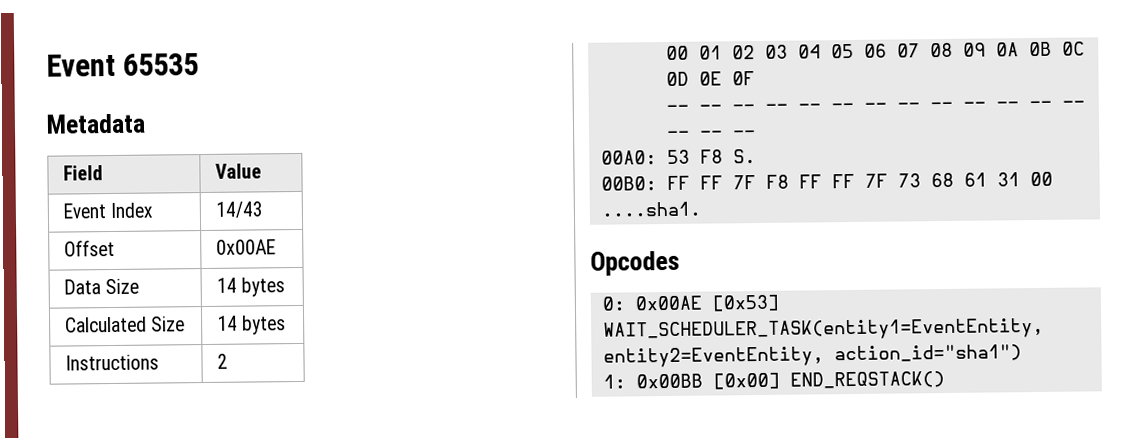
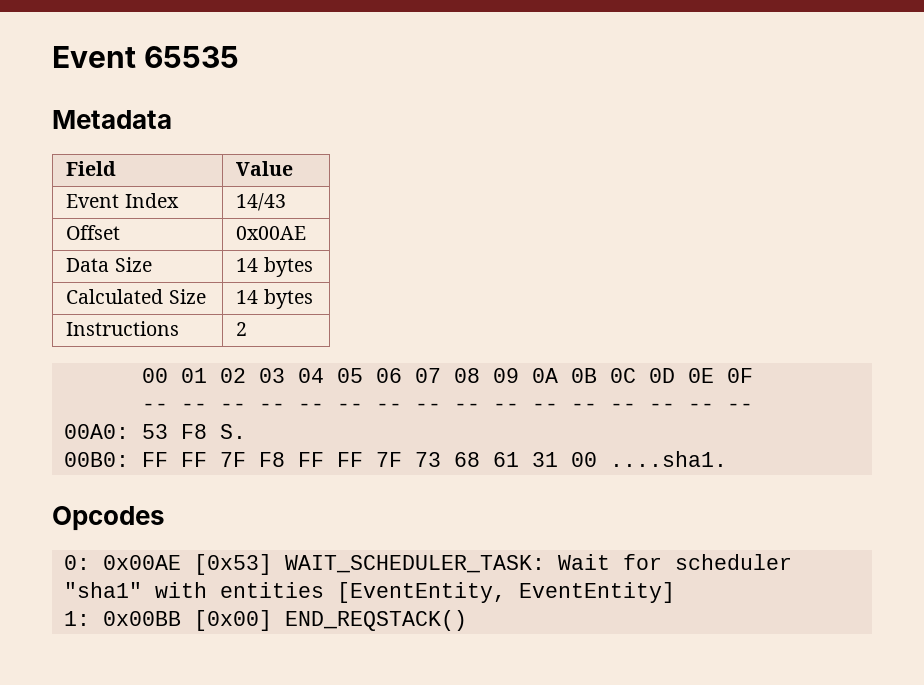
- 0: 0x00AE [0x53] WAIT_SCHEDULER_TASK(entity1=EventEntity, entity2=EventEntity, action_id="sha1")
+ 0: 0x00AE [0x53] WAIT_SCHEDULER_TASK: Wait for scheduler "sha1" with entities [EventEntity, EventEntity]

